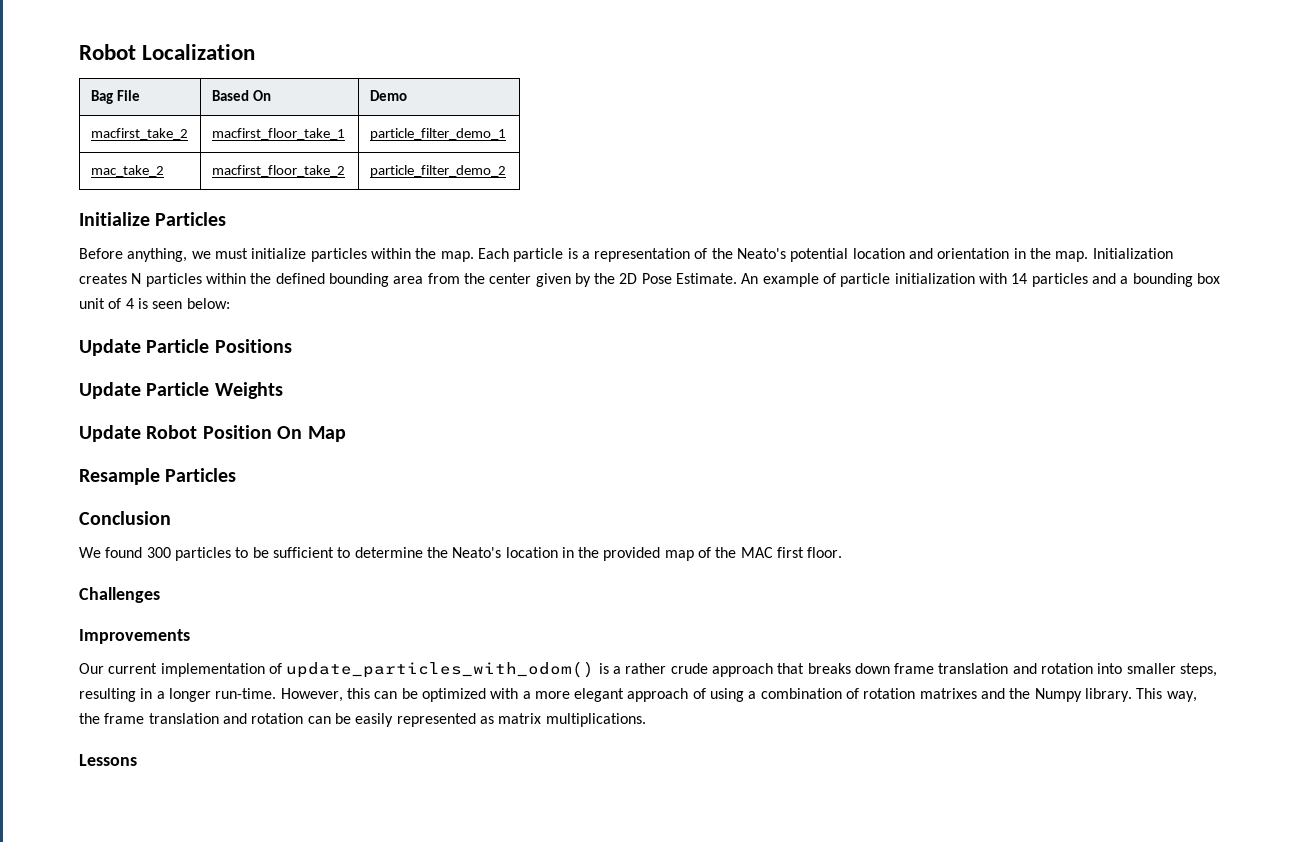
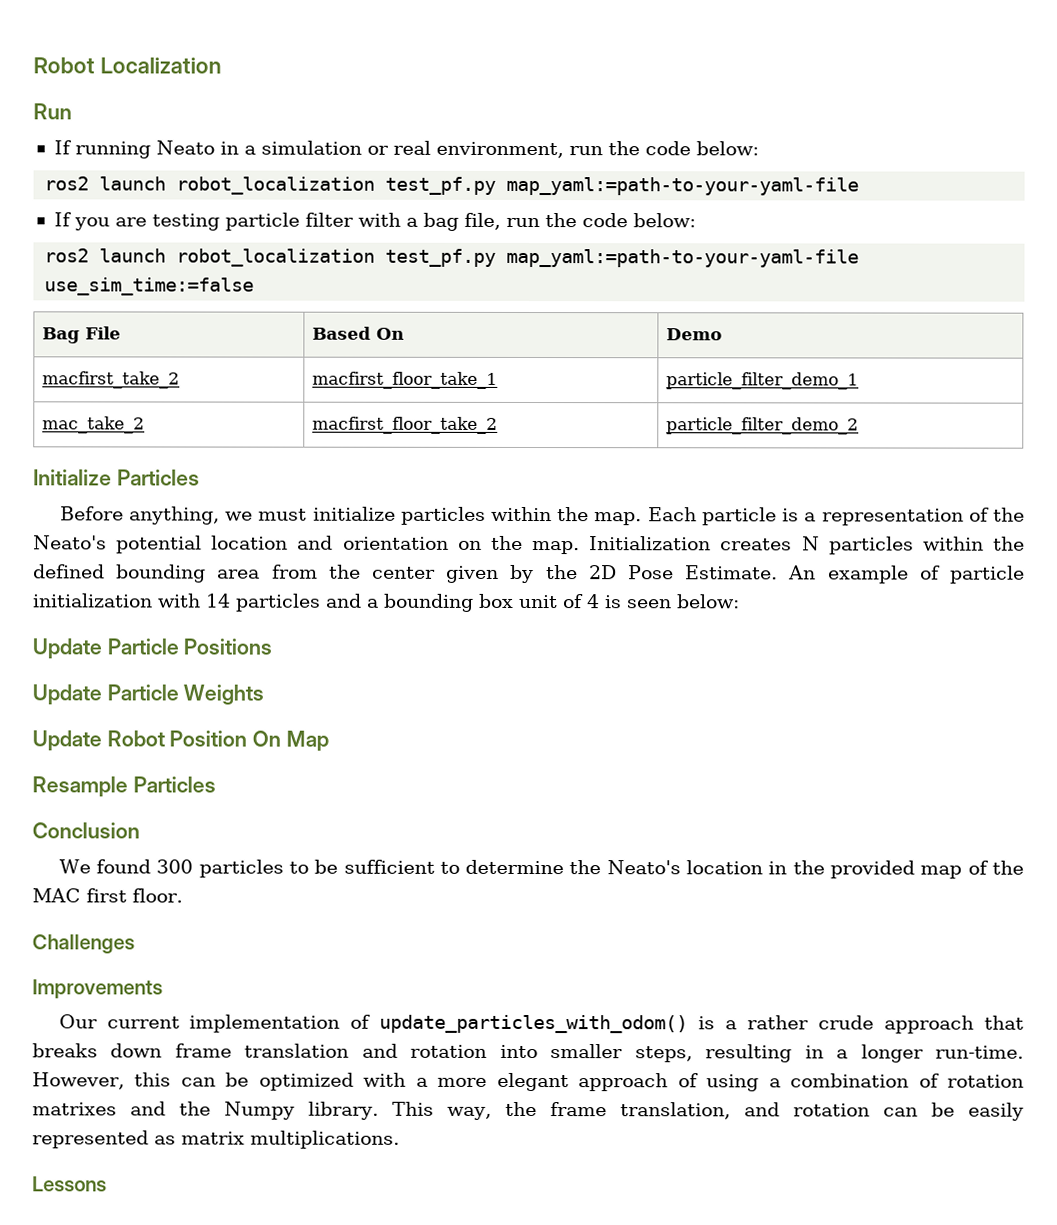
+ Run
+ If running Neato in a simulation or real environment, run the code below:
+ ros2 launch robot_localization test_pf.py map_yaml:=path-to-your-yaml-file
+ If you are testing particle filter with a bag file, run the code below:
+ ros2 launch robot_localization test_pf.py map_yaml:=path-to-your-yaml-file use_sim_time:=false
- Each particle is a representation of the Neato's potential location and orientation in the map.
+ Each particle is a representation of the Neato's potential location and orientation on the map.
- This way, the frame translation and rotation can be easily represented as matrix multiplications.
+ This way, the frame translation, and rotation can be easily represented as matrix multiplications.

